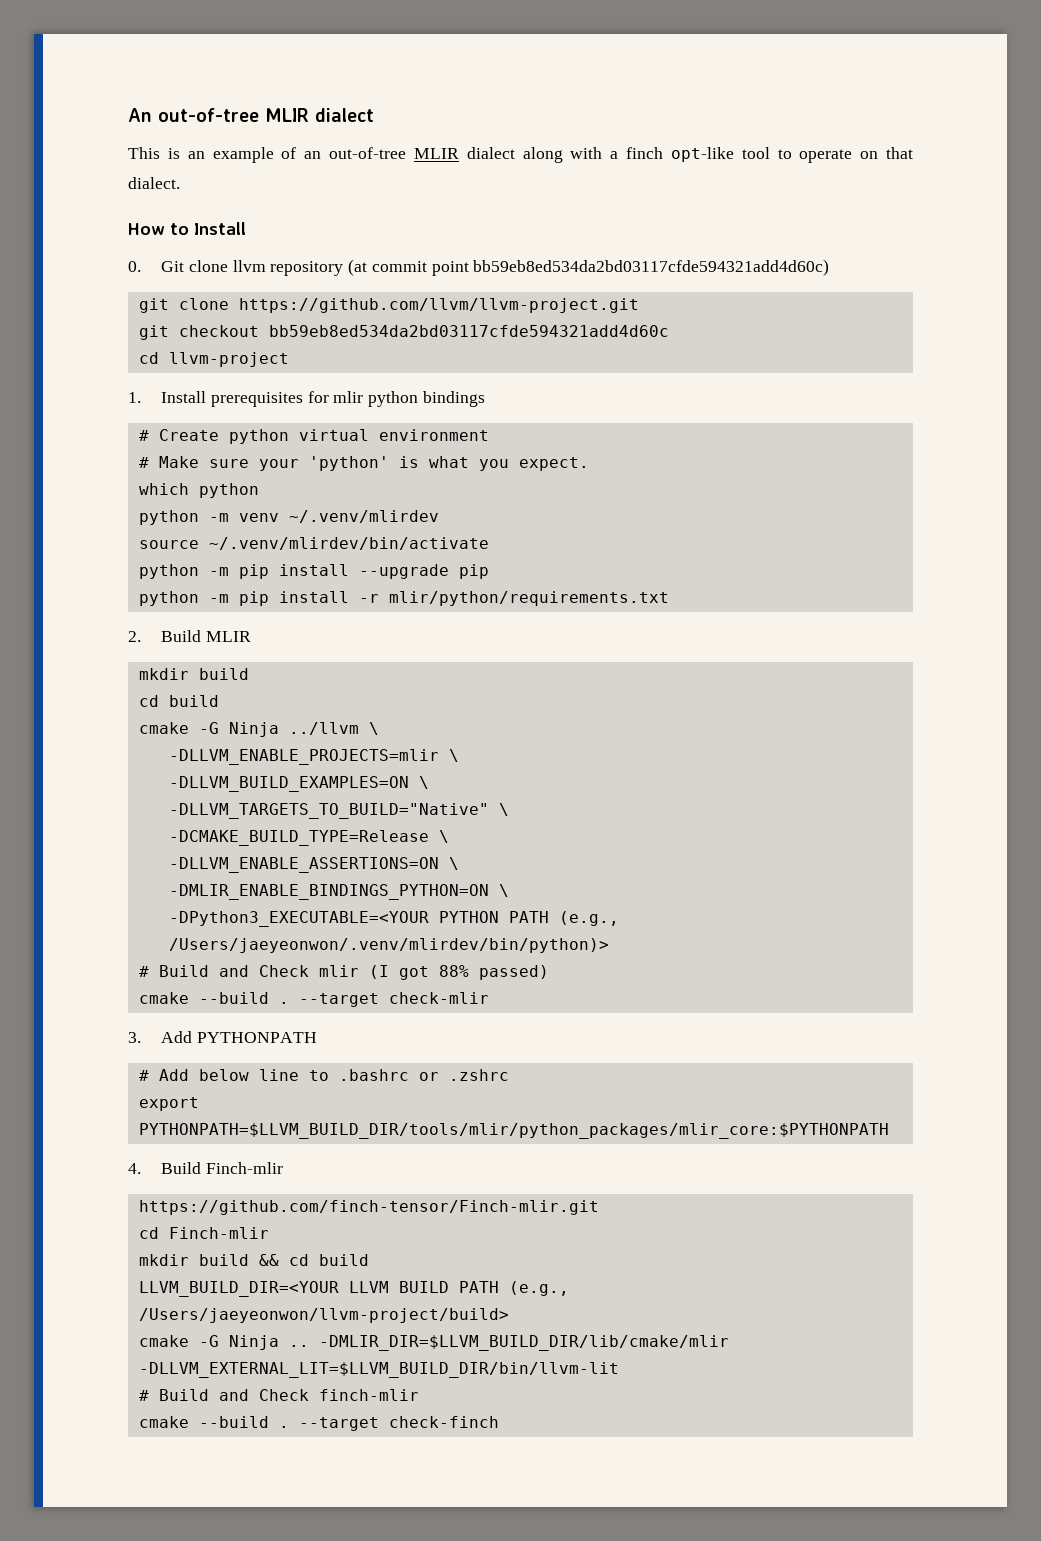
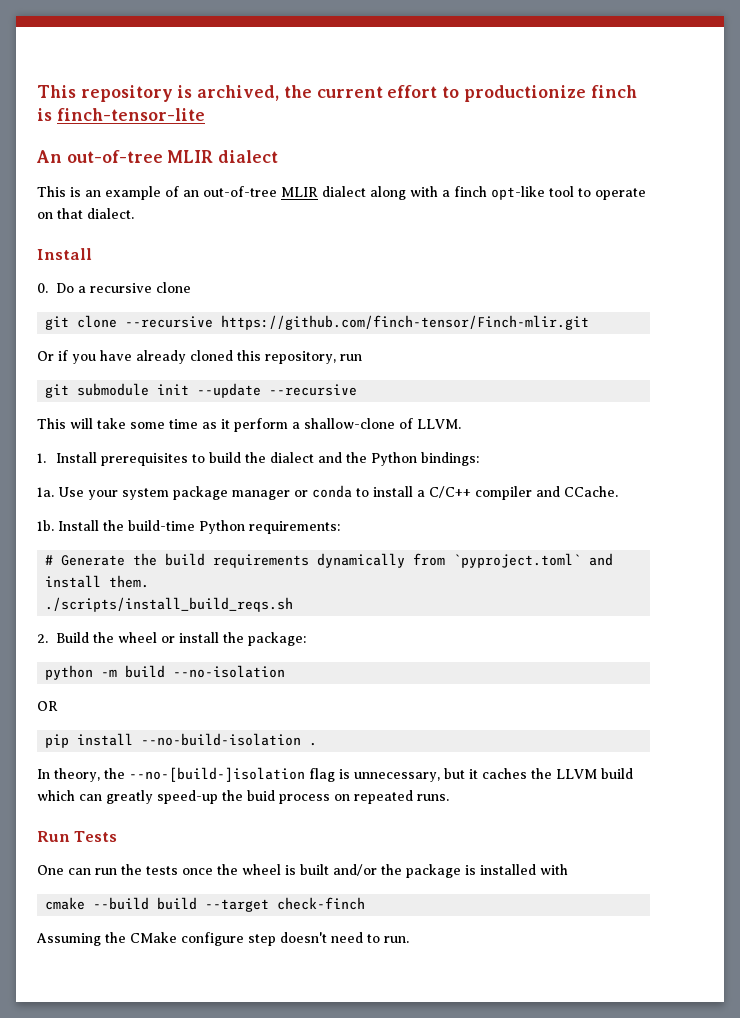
+ This repository is archived, the current effort to productionize finch is finch-tensor-lite
  This is an example of an out-of-tree MLIR dialect along with a finch opt-like tool to operate on that dialect.
- How to Install
+ Install
- 0. Git clone llvm repository (at commit point bb59eb8ed534da2bd03117cfde594321add4d60c)
- git clone https://github.com/llvm/llvm-project.git
- git checkout bb59eb8ed534da2bd03117cfde594321add4d60c
- cd llvm-project
- 1. Install prerequisites for mlir python bindings
- # Create python virtual environment
- # Make sure your 'python' is what you expect.
- which python
- python -m venv ~/.venv/mlirdev
- source ~/.venv/mlirdev/bin/activate
- python -m pip install --upgrade pip
- python -m pip install -r mlir/python/requirements.txt
- 2. Build MLIR
- mkdir build
- cd build
- cmake -G Ninja ../llvm \
- -DLLVM_ENABLE_PROJECTS=mlir \
- -DLLVM_BUILD_EXAMPLES=ON \
- -DLLVM_TARGETS_TO_BUILD="Native" \
- -DCMAKE_BUILD_TYPE=Release \
- -DLLVM_ENABLE_ASSERTIONS=ON \
- -DMLIR_ENABLE_BINDINGS_PYTHON=ON \
- -DPython3_EXECUTABLE=<YOUR PYTHON PATH (e.g., /Users/jaeyeonwon/.venv/mlirdev/bin/python)>
- # Build and Check mlir (I got 88% passed)
- cmake --build . --target check-mlir
- 3. Add PYTHONPATH
- # Add below line to .bashrc or .zshrc
- export PYTHONPATH=$LLVM_BUILD_DIR/tools/mlir/python_packages/mlir_core:$PYTHONPATH
- 4. Build Finch-mlir
- https://github.com/finch-tensor/Finch-mlir.git
- cd Finch-mlir
- mkdir build && cd build
- LLVM_BUILD_DIR=<YOUR LLVM BUILD PATH (e.g., /Users/jaeyeonwon/llvm-project/build>
- cmake -G Ninja .. -DMLIR_DIR=$LLVM_BUILD_DIR/lib/cmake/mlir -DLLVM_EXTERNAL_LIT=$LLVM_BUILD_DIR/bin/llvm-lit
- # Build and Check finch-mlir
- cmake --build . --target check-finch
+ 0. Do a recursive clone
+ git clone --recursive https://github.com/finch-tensor/Finch-mlir.git
+ Or if you have already cloned this repository, run
+ git submodule init --update --recursive
+ This will take some time as it perform a shallow-clone of LLVM.
+ 1. Install prerequisites to build the dialect and the Python bindings:
+ 1a. Use your system package manager or conda to install a C/C++ compiler and CCache.
+ 1b. Install the build-time Python requirements:
+ # Generate the build requirements dynamically from `pyproject.toml` and install them.
+ ./scripts/install_build_reqs.sh
+ 2. Build the wheel or install the package:
+ python -m build --no-isolation
+ OR
+ pip install --no-build-isolation .
+ In theory, the --no-[build-]isolation flag is unnecessary, but it caches the LLVM build which can greatly speed-up the buid process on repeated runs.
+ Run Tests
+ One can run the tests once the wheel is built and/or the package is installed with
+ cmake --build build --target check-finch
+ Assuming the CMake configure step doesn't need to run.

